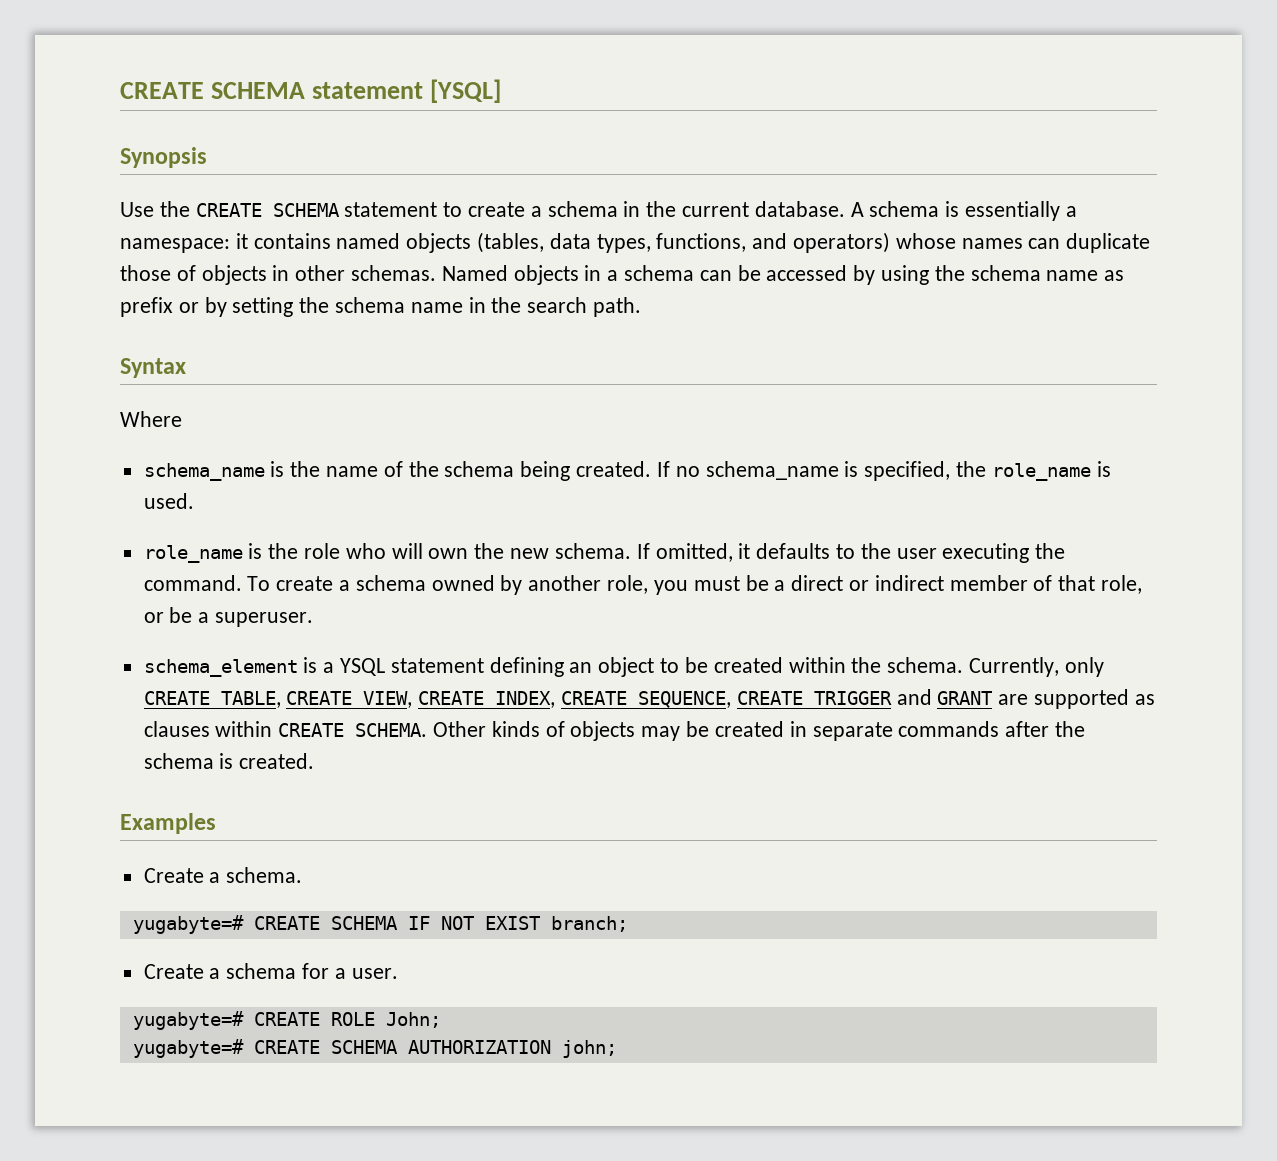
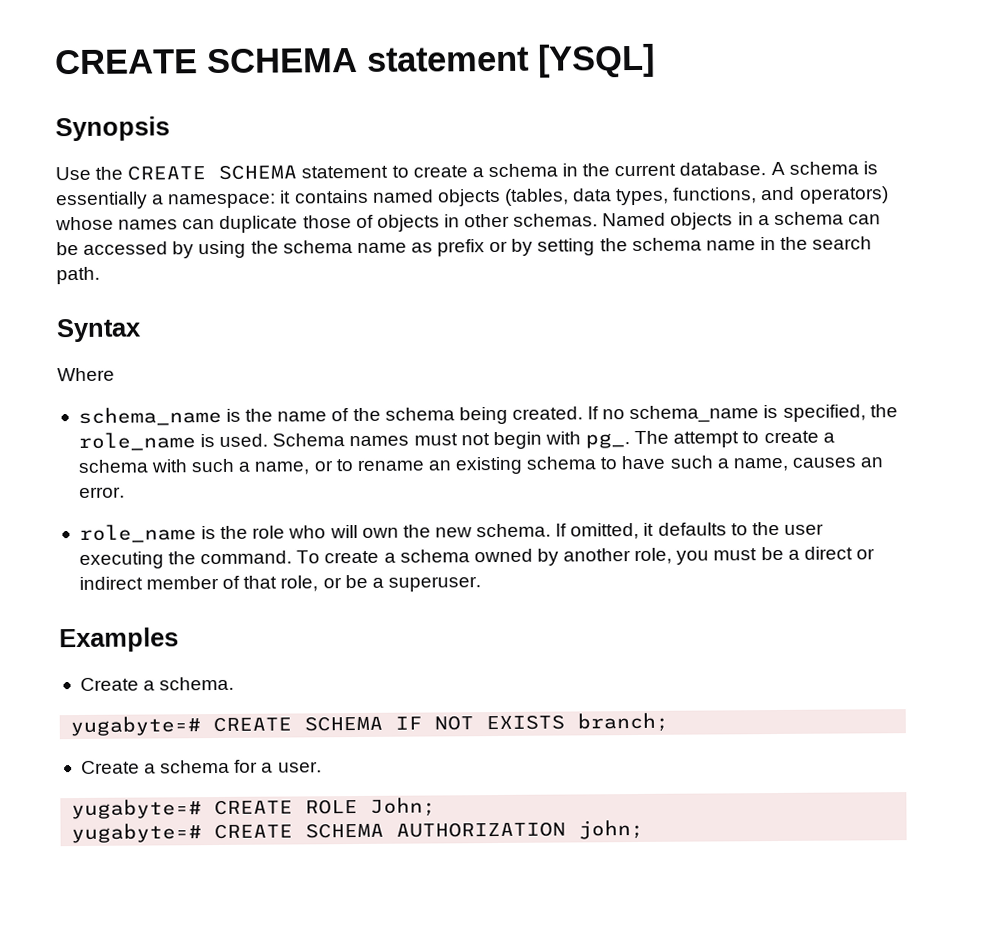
+ Schema names must not begin with pg_. The attempt to create a schema with such a name, or to rename an existing schema to have such a name, causes an error.
- schema_element is a YSQL statement defining an object to be created within the schema. Currently, only CREATE TABLE, CREATE VIEW, CREATE INDEX, CREATE SEQUENCE, CREATE TRIGGER and GRANT are supported as clauses within CREATE SCHEMA. Other kinds of objects may be created in separate commands after the schema is created.
- yugabyte=# CREATE SCHEMA IF NOT EXIST branch;
+ yugabyte=# CREATE SCHEMA IF NOT EXISTS branch;

